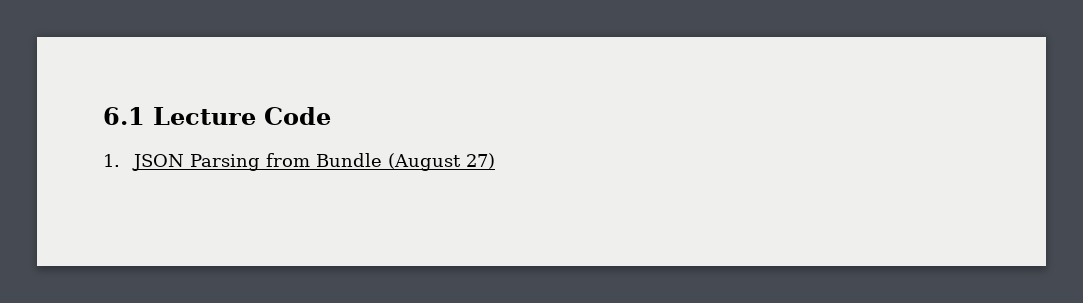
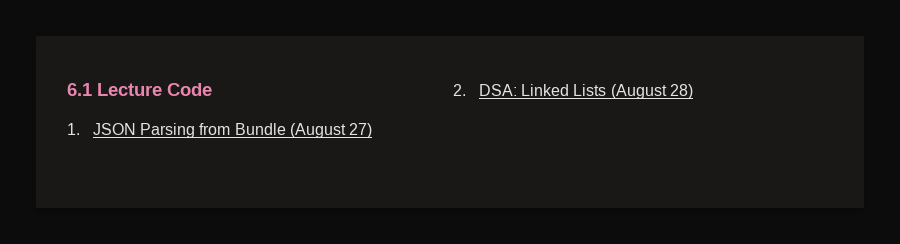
+ 2. DSA: Linked Lists (August 28)

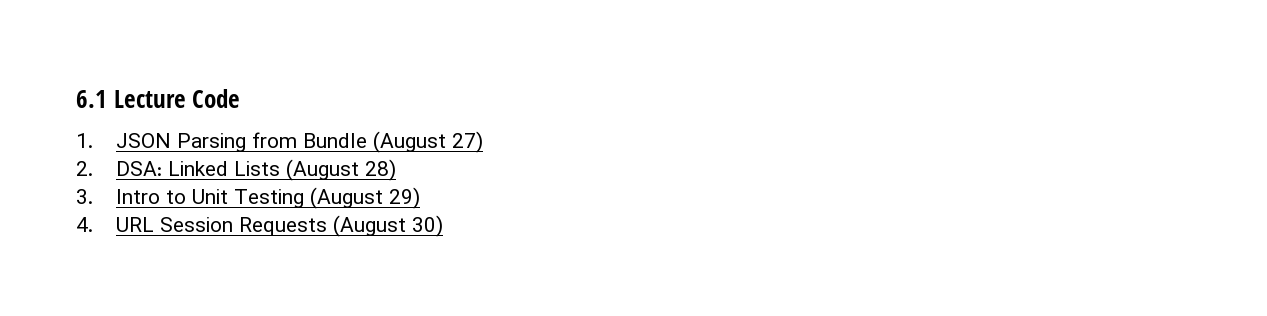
+ 3. Intro to Unit Testing (August 29)
+ 4. URL Session Requests (August 30)

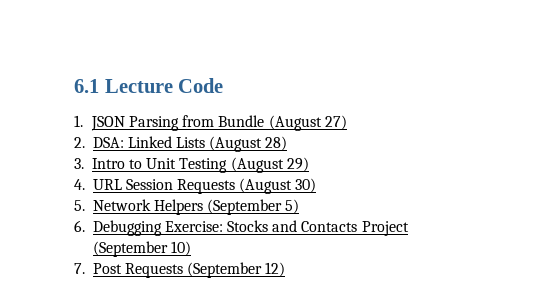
+ 5. Network Helpers (September 5)
+ 6. Debugging Exercise: Stocks and Contacts Project (September 10)
+ 7. Post Requests (September 12)

